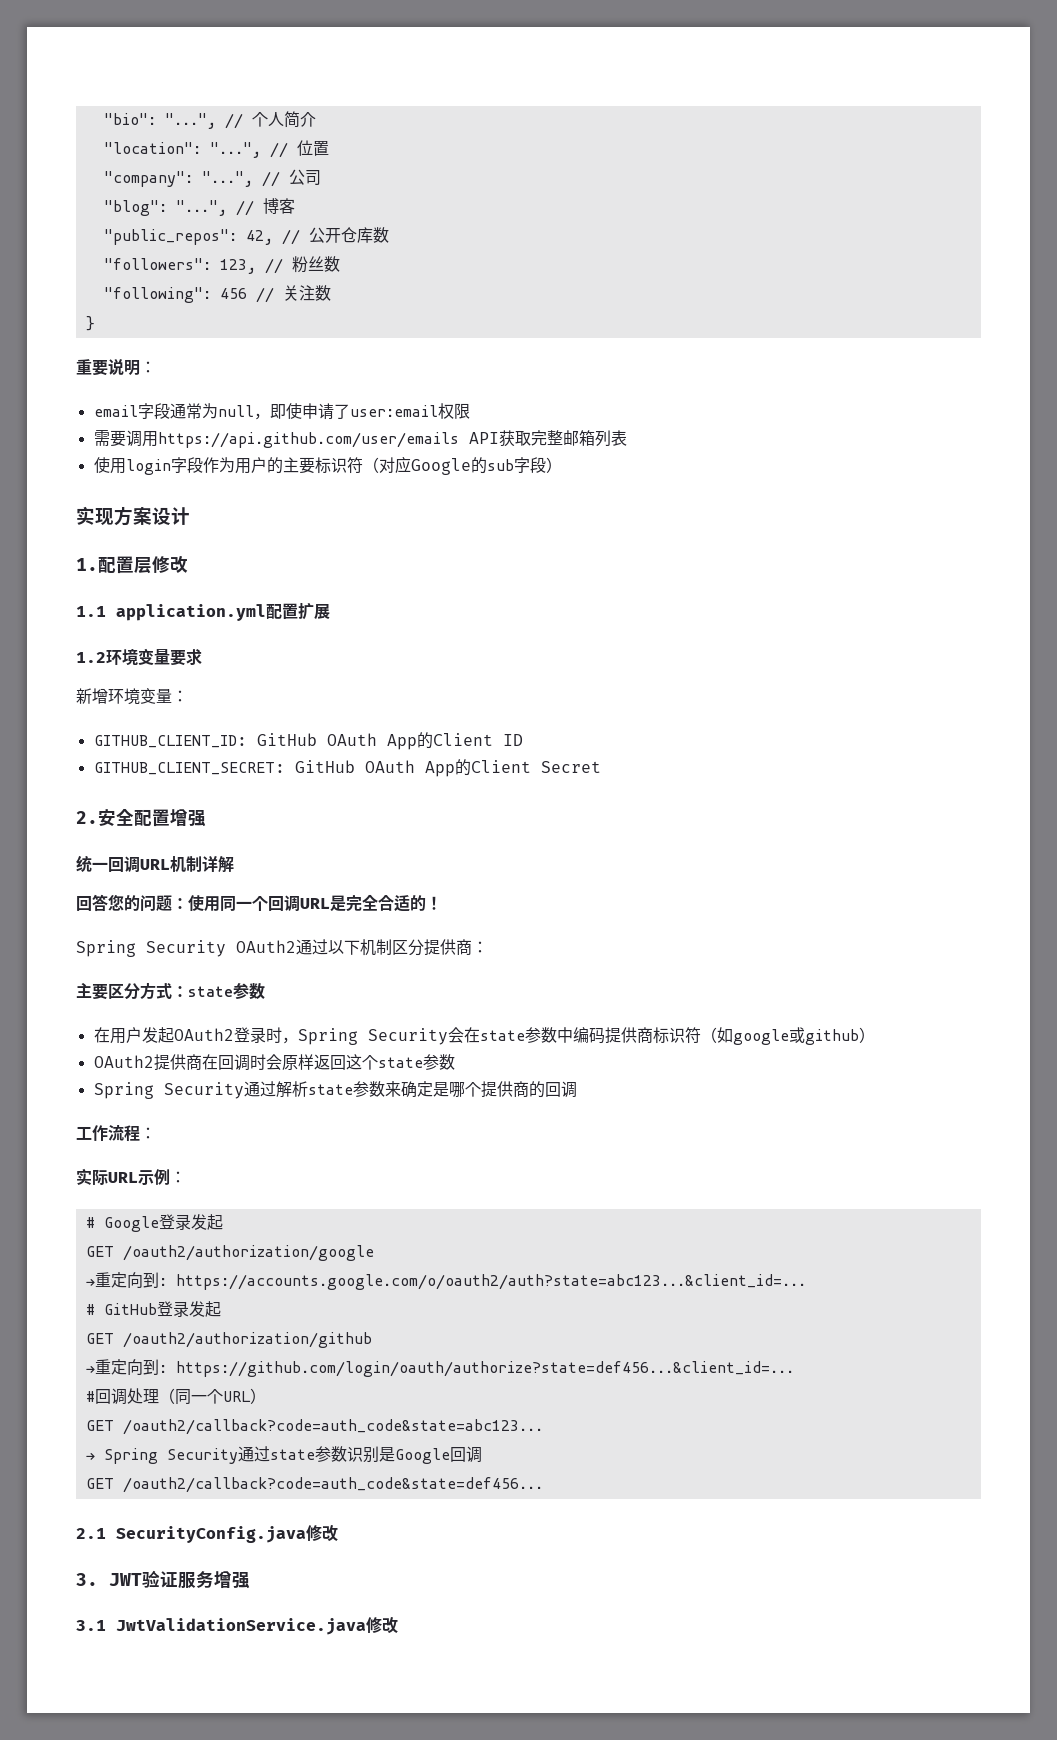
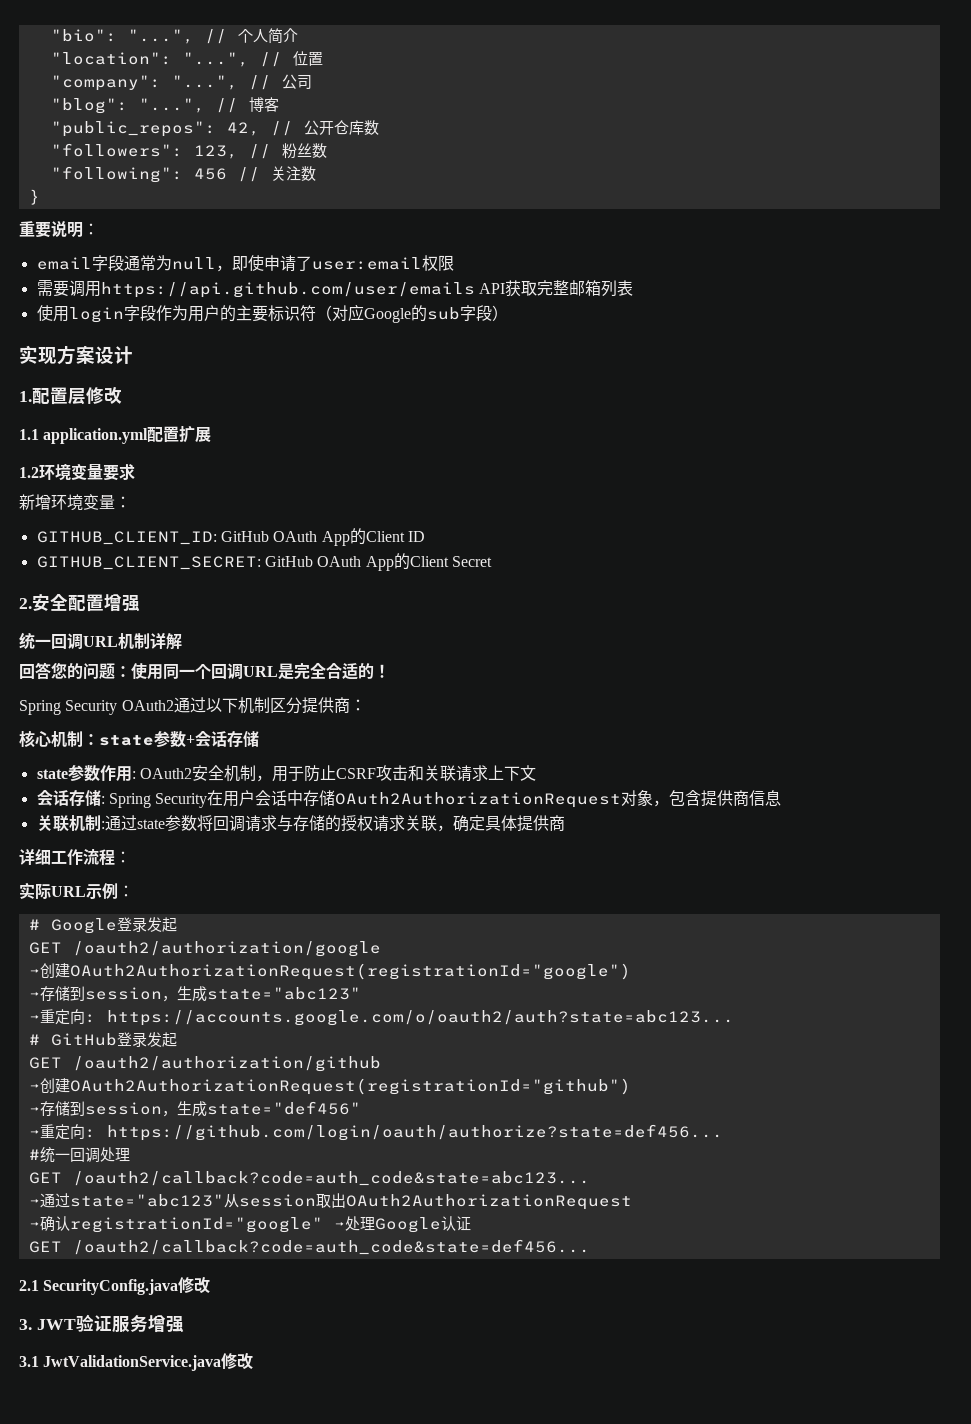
- 主要区分方式：state参数
- 在用户发起OAuth2登录时，Spring Security会在state参数中编码提供商标识符（如google或github）
- OAuth2提供商在回调时会原样返回这个state参数
- Spring Security通过解析state参数来确定是哪个提供商的回调
- 工作流程：
+ 核心机制：state参数+会话存储
+ state参数作用: OAuth2安全机制，用于防止CSRF攻击和关联请求上下文
+ 会话存储: Spring Security在用户会话中存储OAuth2AuthorizationRequest对象，包含提供商信息
+ 关联机制:通过state参数将回调请求与存储的授权请求关联，确定具体提供商
+ 详细工作流程：
- →重定向到: https://accounts.google.com/o/oauth2/auth?state=abc123...&client_id=...
+ →创建OAuth2AuthorizationRequest(registrationId="google")
+ →存储到session，生成state="abc123"
+ →重定向: https://accounts.google.com/o/oauth2/auth?state=abc123...
- →重定向到: https://github.com/login/oauth/authorize?state=def456...&client_id=...
- #回调处理（同一个URL）
+ →创建OAuth2AuthorizationRequest(registrationId="github")
+ →存储到session，生成state="def456"
+ →重定向: https://github.com/login/oauth/authorize?state=def456...
+ #统一回调处理
- → Spring Security通过state参数识别是Google回调
+ →通过state="abc123"从session取出OAuth2AuthorizationRequest
+ →确认registrationId="google" →处理Google认证

